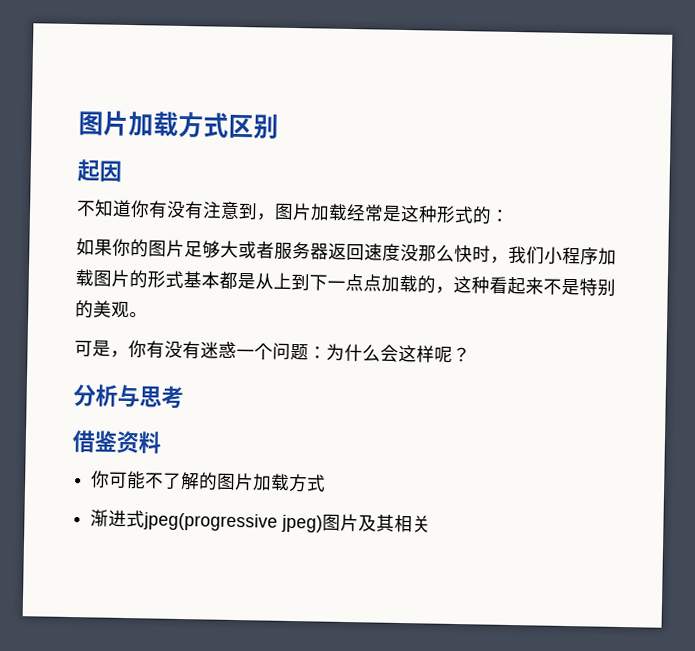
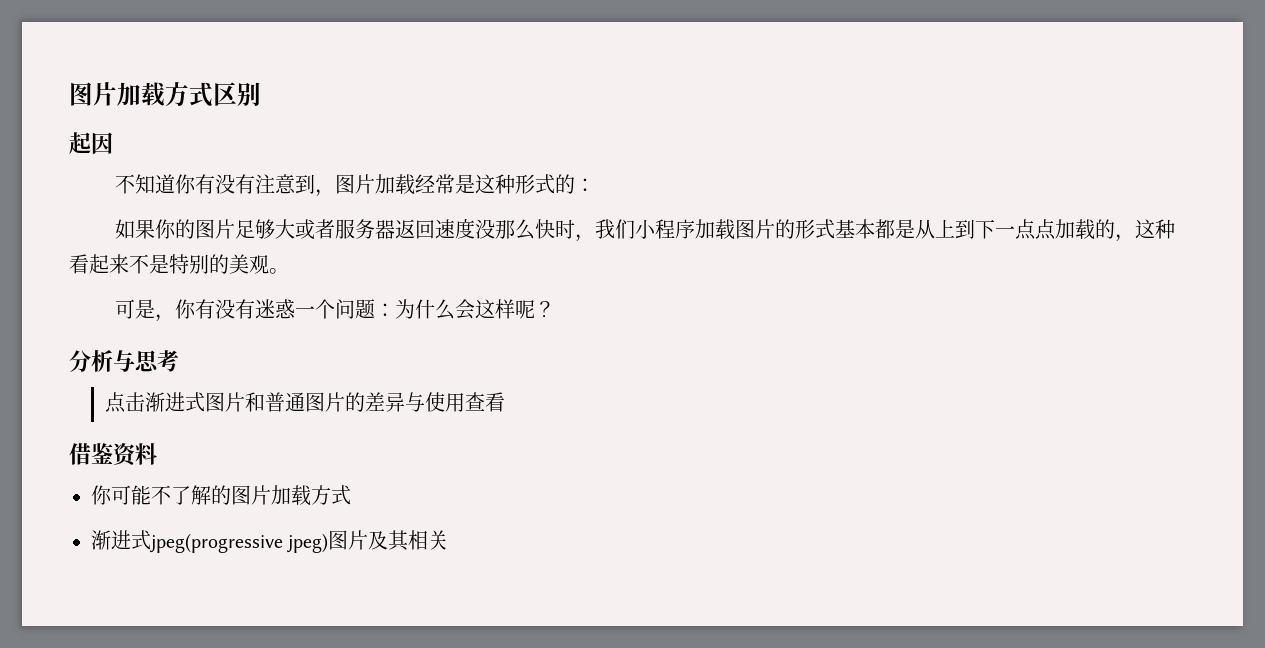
+ 点击渐进式图片和普通图片的差异与使用查看

